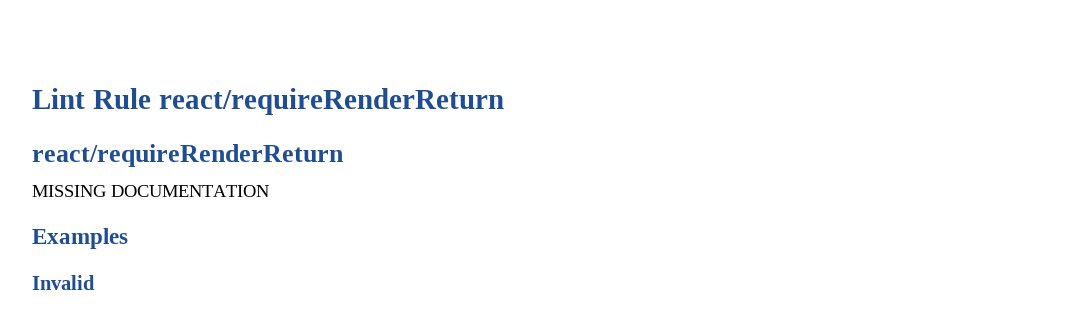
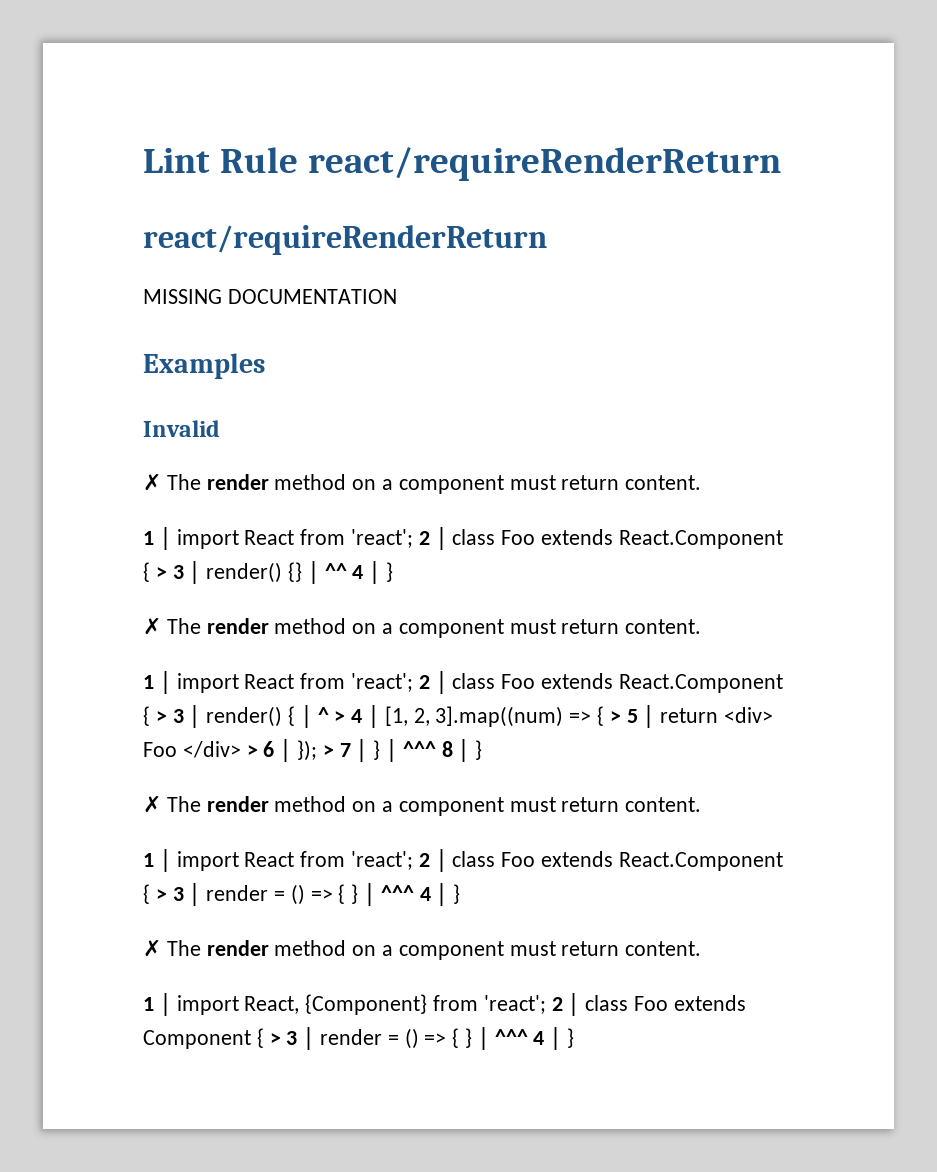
  Invalid
+ ✗ The render method on a component must return content.
+ 1 │ import React from 'react'; 2 │ class Foo extends React.Component { > 3 │ render() {} │ ^^ 4 │ }
+ ✗ The render method on a component must return content.
+ 1 │ import React from 'react'; 2 │ class Foo extends React.Component { > 3 │ render() { │ ^ > 4 │ [1, 2, 3].map((num) => { > 5 │ return <div> Foo </div> > 6 │ }); > 7 │ } │ ^^^ 8 │ }
+ ✗ The render method on a component must return content.
+ 1 │ import React from 'react'; 2 │ class Foo extends React.Component { > 3 │ render = () => { } │ ^^^ 4 │ }
+ ✗ The render method on a component must return content.
+ 1 │ import React, {Component} from 'react'; 2 │ class Foo extends Component { > 3 │ render = () => { } │ ^^^ 4 │ }

